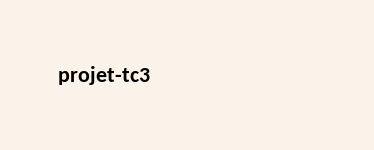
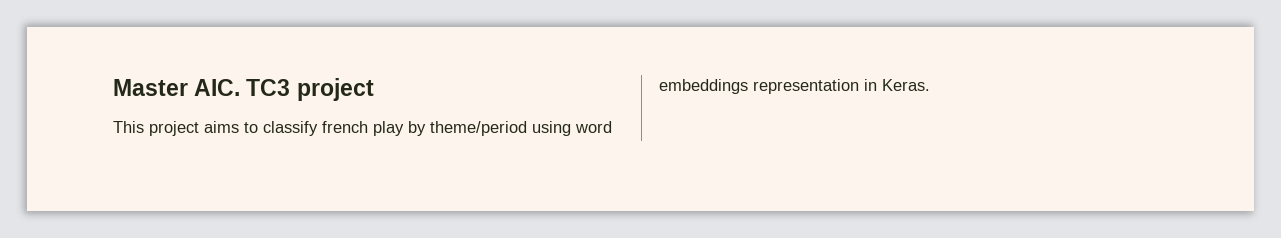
- projet-tc3
+ Master AIC. TC3 project
+ This project aims to classify french play by theme/period using word embeddings representation in Keras.

